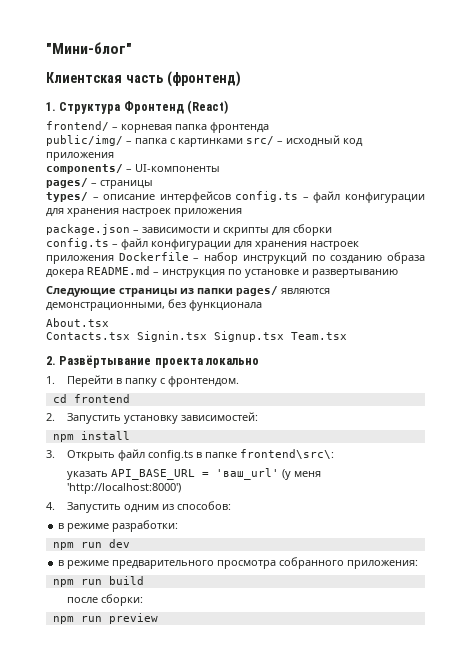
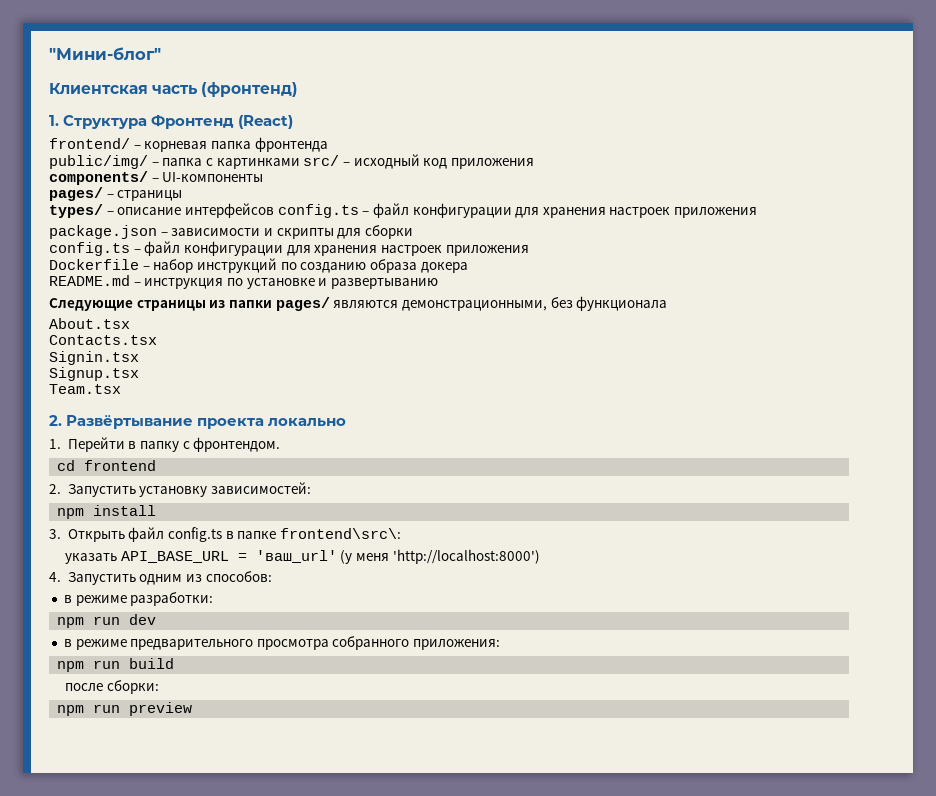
  package.json – зависимости и скрипты для сборки
- config.ts – файл конфигурации для хранения настроек приложения Dockerfile – набор инструкций по созданию образа докера README.md – инструкция по установке и развертыванию
+ config.ts – файл конфигурации для хранения настроек приложения
+ Dockerfile – набор инструкций по созданию образа докера
+ README.md – инструкция по установке и развертыванию
- Contacts.tsx Signin.tsx Signup.tsx Team.tsx
+ Contacts.tsx
+ Signin.tsx
+ Signup.tsx
+ Team.tsx

